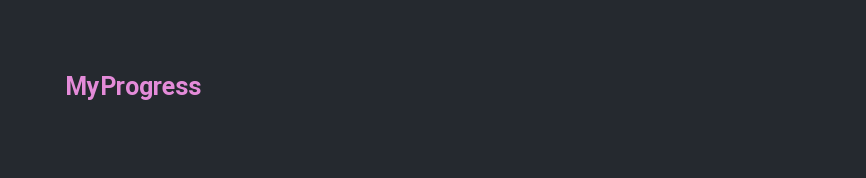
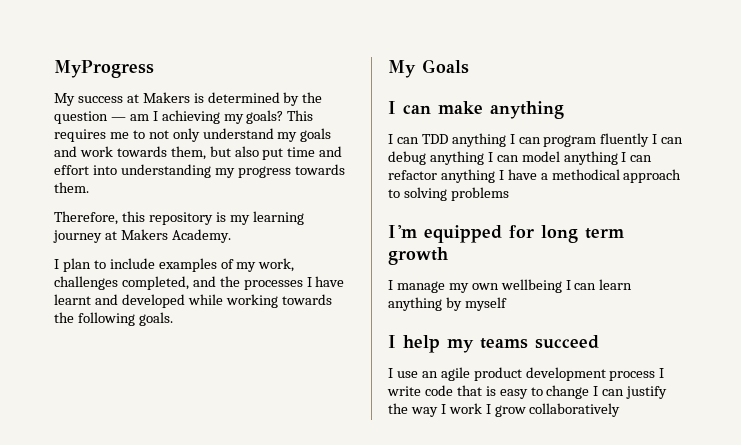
+ My success at Makers is determined by the question — am I achieving my goals? This requires me to not only understand my goals and work towards them, but also put time and effort into understanding my progress towards them.
+ Therefore, this repository is my learning journey at Makers Academy.
+ I plan to include examples of my work, challenges completed, and the processes I have learnt and developed while working towards the following goals.
+ My Goals
+ I can make anything
+ I can TDD anything I can program fluently I can debug anything I can model anything I can refactor anything I have a methodical approach to solving problems
+ I'm equipped for long term growth
+ I manage my own wellbeing I can learn anything by myself
+ I help my teams succeed
+ I use an agile product development process I write code that is easy to change I can justify the way I work I grow collaboratively

